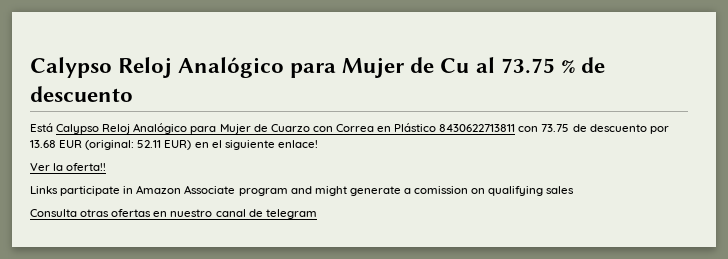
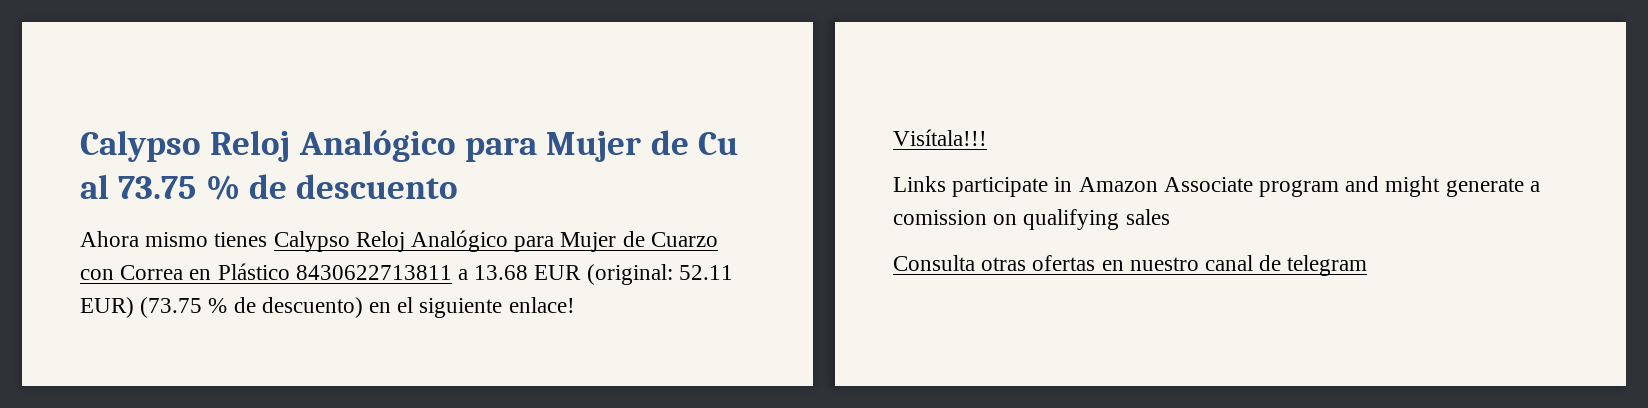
- Está Calypso Reloj Analógico para Mujer de Cuarzo con Correa en Plástico 8430622713811 con 73.75 de descuento por 13.68 EUR (original: 52.11 EUR) en el siguiente enlace!
+ Ahora mismo tienes Calypso Reloj Analógico para Mujer de Cuarzo con Correa en Plástico 8430622713811 a 13.68 EUR (original: 52.11 EUR) (73.75 % de descuento) en el siguiente enlace!
- Ver la oferta!!
+ Visítala!!!

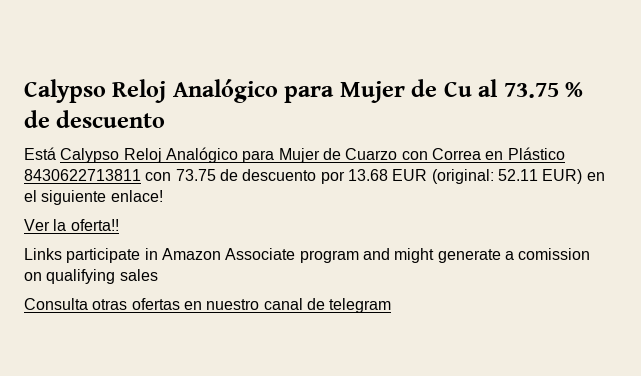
- Ahora mismo tienes Calypso Reloj Analógico para Mujer de Cuarzo con Correa en Plástico 8430622713811 a 13.68 EUR (original: 52.11 EUR) (73.75 % de descuento) en el siguiente enlace!
+ Está Calypso Reloj Analógico para Mujer de Cuarzo con Correa en Plástico 8430622713811 con 73.75 de descuento por 13.68 EUR (original: 52.11 EUR) en el siguiente enlace!
- Visítala!!!
+ Ver la oferta!!

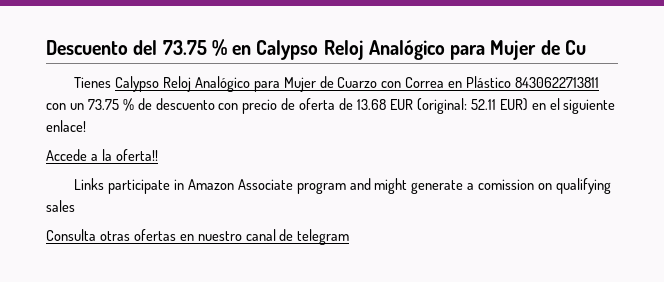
- Calypso Reloj Analógico para Mujer de Cu al 73.75 % de descuento
- Está Calypso Reloj Analógico para Mujer de Cuarzo con Correa en Plástico 8430622713811 con 73.75 de descuento por 13.68 EUR (original: 52.11 EUR) en el siguiente enlace!
+ Descuento del 73.75 % en Calypso Reloj Analógico para Mujer de Cu
+ Tienes Calypso Reloj Analógico para Mujer de Cuarzo con Correa en Plástico 8430622713811 con un 73.75 % de descuento con precio de oferta de 13.68 EUR (original: 52.11 EUR) en el siguiente enlace!
- Ver la oferta!!
+ Accede a la oferta!!

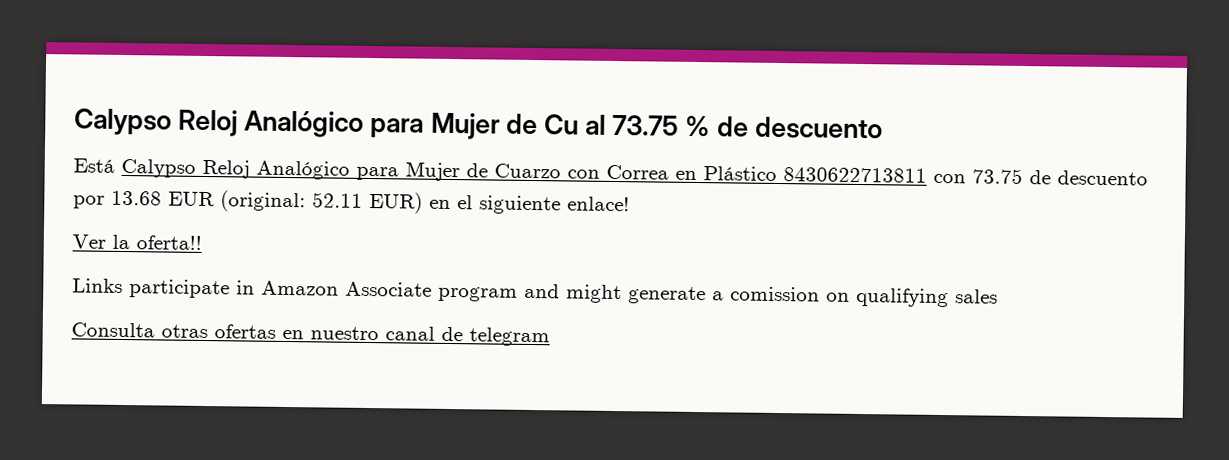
- Descuento del 73.75 % en Calypso Reloj Analógico para Mujer de Cu
- Tienes Calypso Reloj Analógico para Mujer de Cuarzo con Correa en Plástico 8430622713811 con un 73.75 % de descuento con precio de oferta de 13.68 EUR (original: 52.11 EUR) en el siguiente enlace!
+ Calypso Reloj Analógico para Mujer de Cu al 73.75 % de descuento
+ Está Calypso Reloj Analógico para Mujer de Cuarzo con Correa en Plástico 8430622713811 con 73.75 de descuento por 13.68 EUR (original: 52.11 EUR) en el siguiente enlace!
- Accede a la oferta!!
+ Ver la oferta!!

